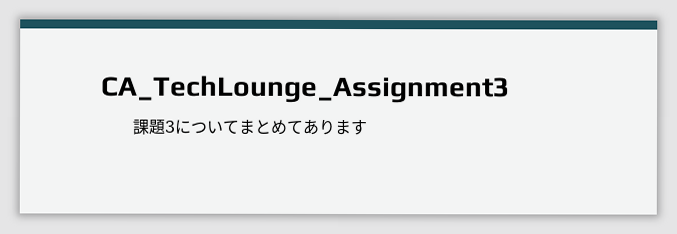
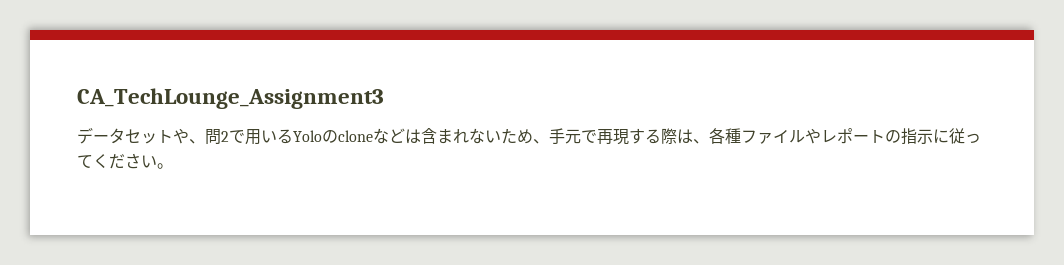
- 課題3についてまとめてあります
+ データセットや、問2で用いるYoloのcloneなどは含まれないため、手元で再現する際は、各種ファイルやレポートの指示に従ってください。

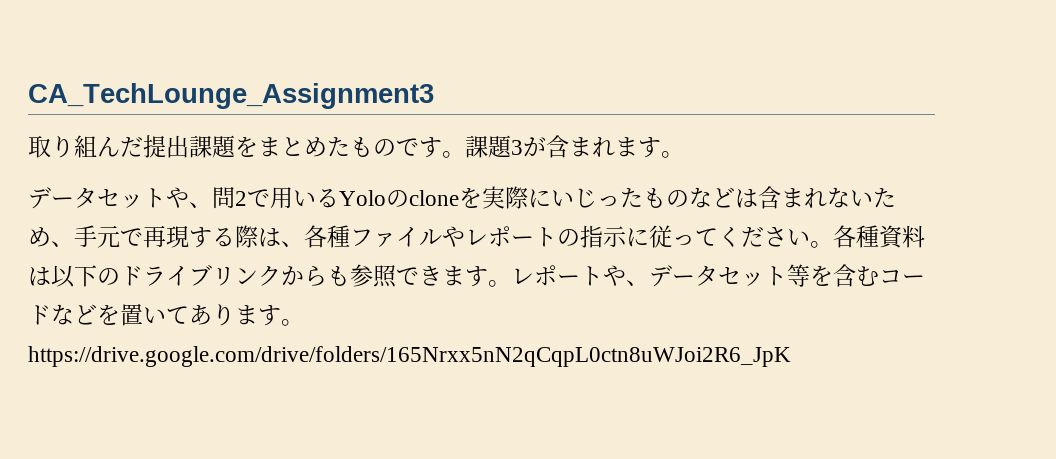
+ 取り組んだ提出課題をまとめたものです。課題3が含まれます。
- データセットや、問2で用いるYoloのcloneなどは含まれないため、手元で再現する際は、各種ファイルやレポートの指示に従ってください。
+ データセットや、問2で用いるYoloのcloneを実際にいじったものなどは含まれないため、手元で再現する際は、各種ファイルやレポートの指示に従ってください。
+ 各種資料は以下のドライブリンクからも参照できます。レポートや、データセット等を含むコードなどを置いてあります。https://drive.google.com/drive/folders/165Nrxx5nN2qCqpL0ctn8uWJoi2R6_JpK

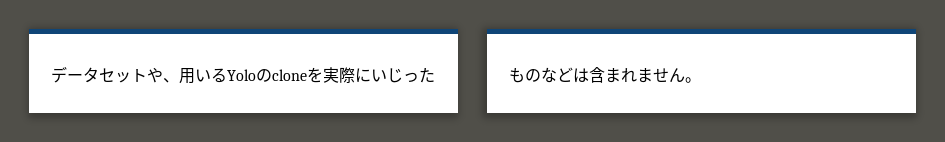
- CA_TechLounge_Assignment3
- 取り組んだ提出課題をまとめたものです。課題3が含まれます。
- データセットや、問2で用いるYoloのcloneを実際にいじったものなどは含まれないため、手元で再現する際は、各種ファイルやレポートの指示に従ってください。各種資料は以下のドライブリンクからも参照できます。レポートや、データセット等を含むコードなどを置いてあります。https://drive.google.com/drive/folders/165Nrxx5nN2qCqpL0ctn8uWJoi2R6_JpK
+ データセットや、用いるYoloのcloneを実際にいじったものなどは含まれません。

